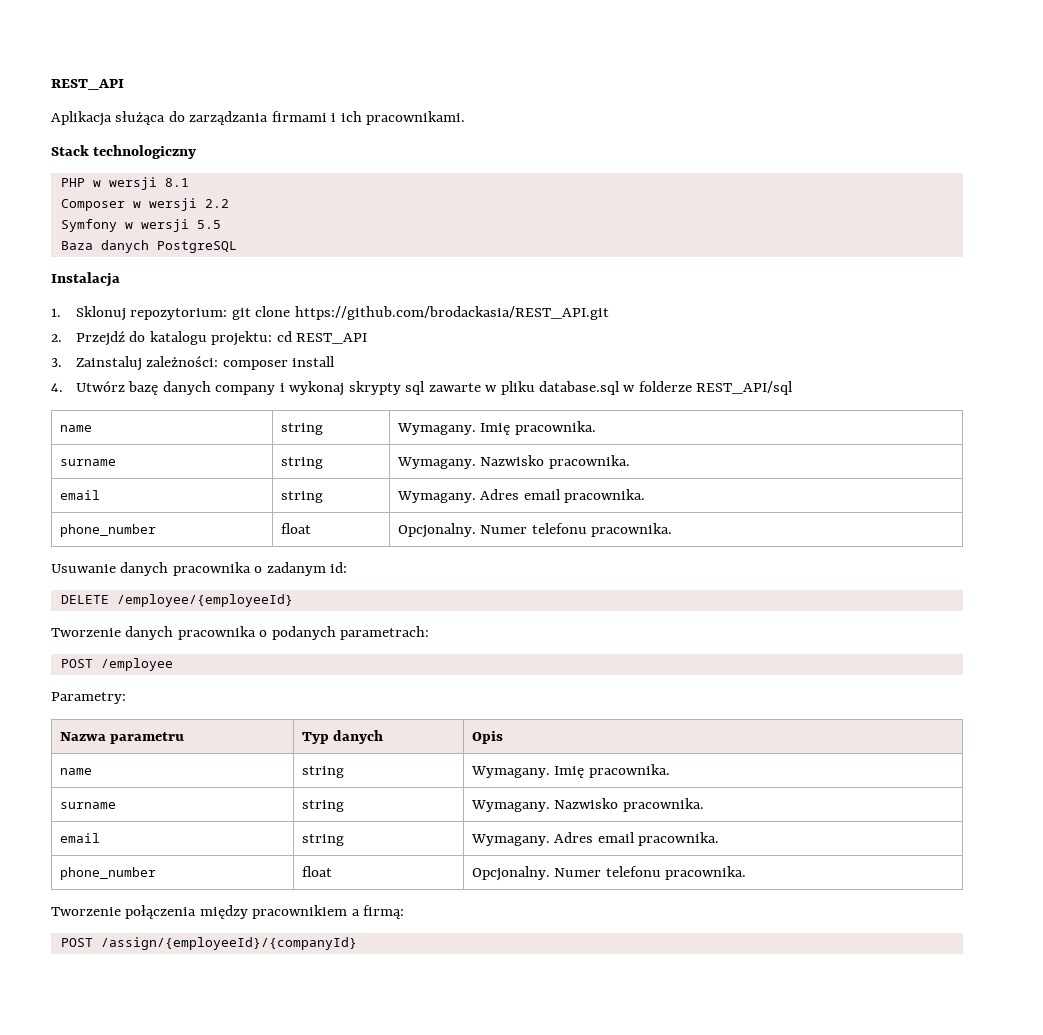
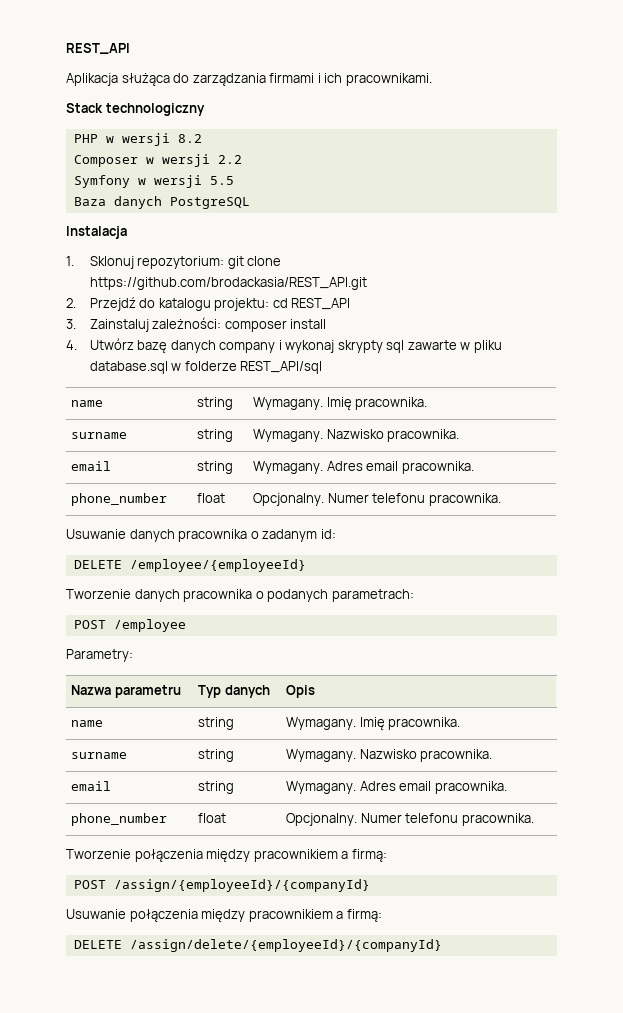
- PHP w wersji 8.1
+ PHP w wersji 8.2
+ Usuwanie połączenia między pracownikiem a firmą:
+ DELETE /assign/delete/{employeeId}/{companyId}

